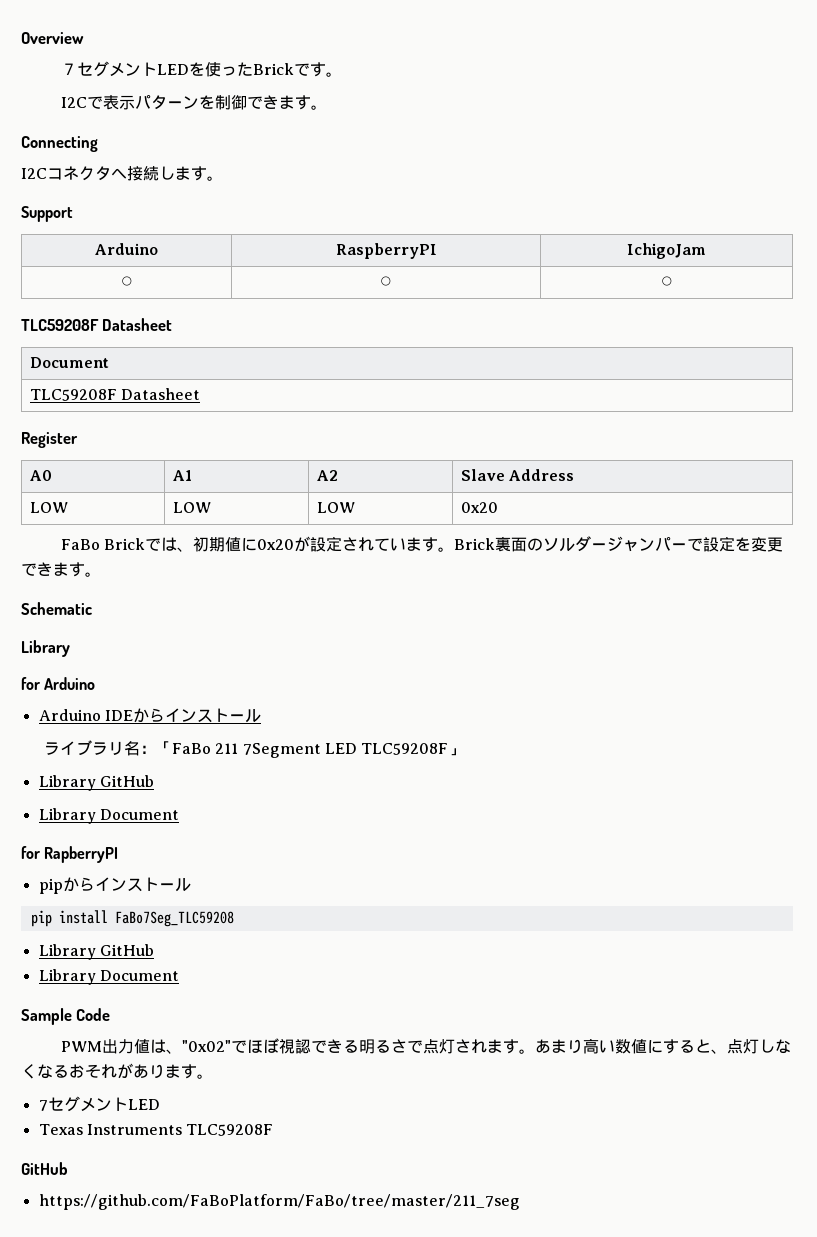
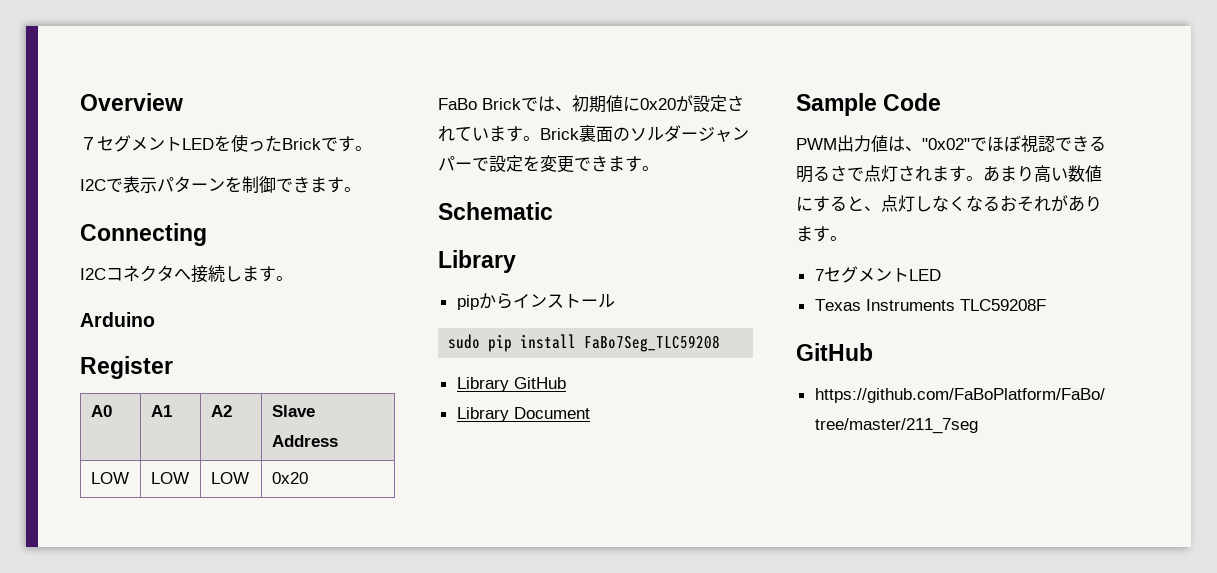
- Support
- Arduino | RaspberryPI | IchigoJam
- ◯ | ◯ | ◯
- TLC59208F Datasheet
- Document
- TLC59208F Datasheet
+ Arduino
- for Arduino
- Arduino IDEからインストール
- ライブラリ名：「FaBo 211 7Segment LED TLC59208F」
- Library GitHub
- Library Document
- for RapberryPI
- pip install FaBo7Seg_TLC59208
+ sudo pip install FaBo7Seg_TLC59208

